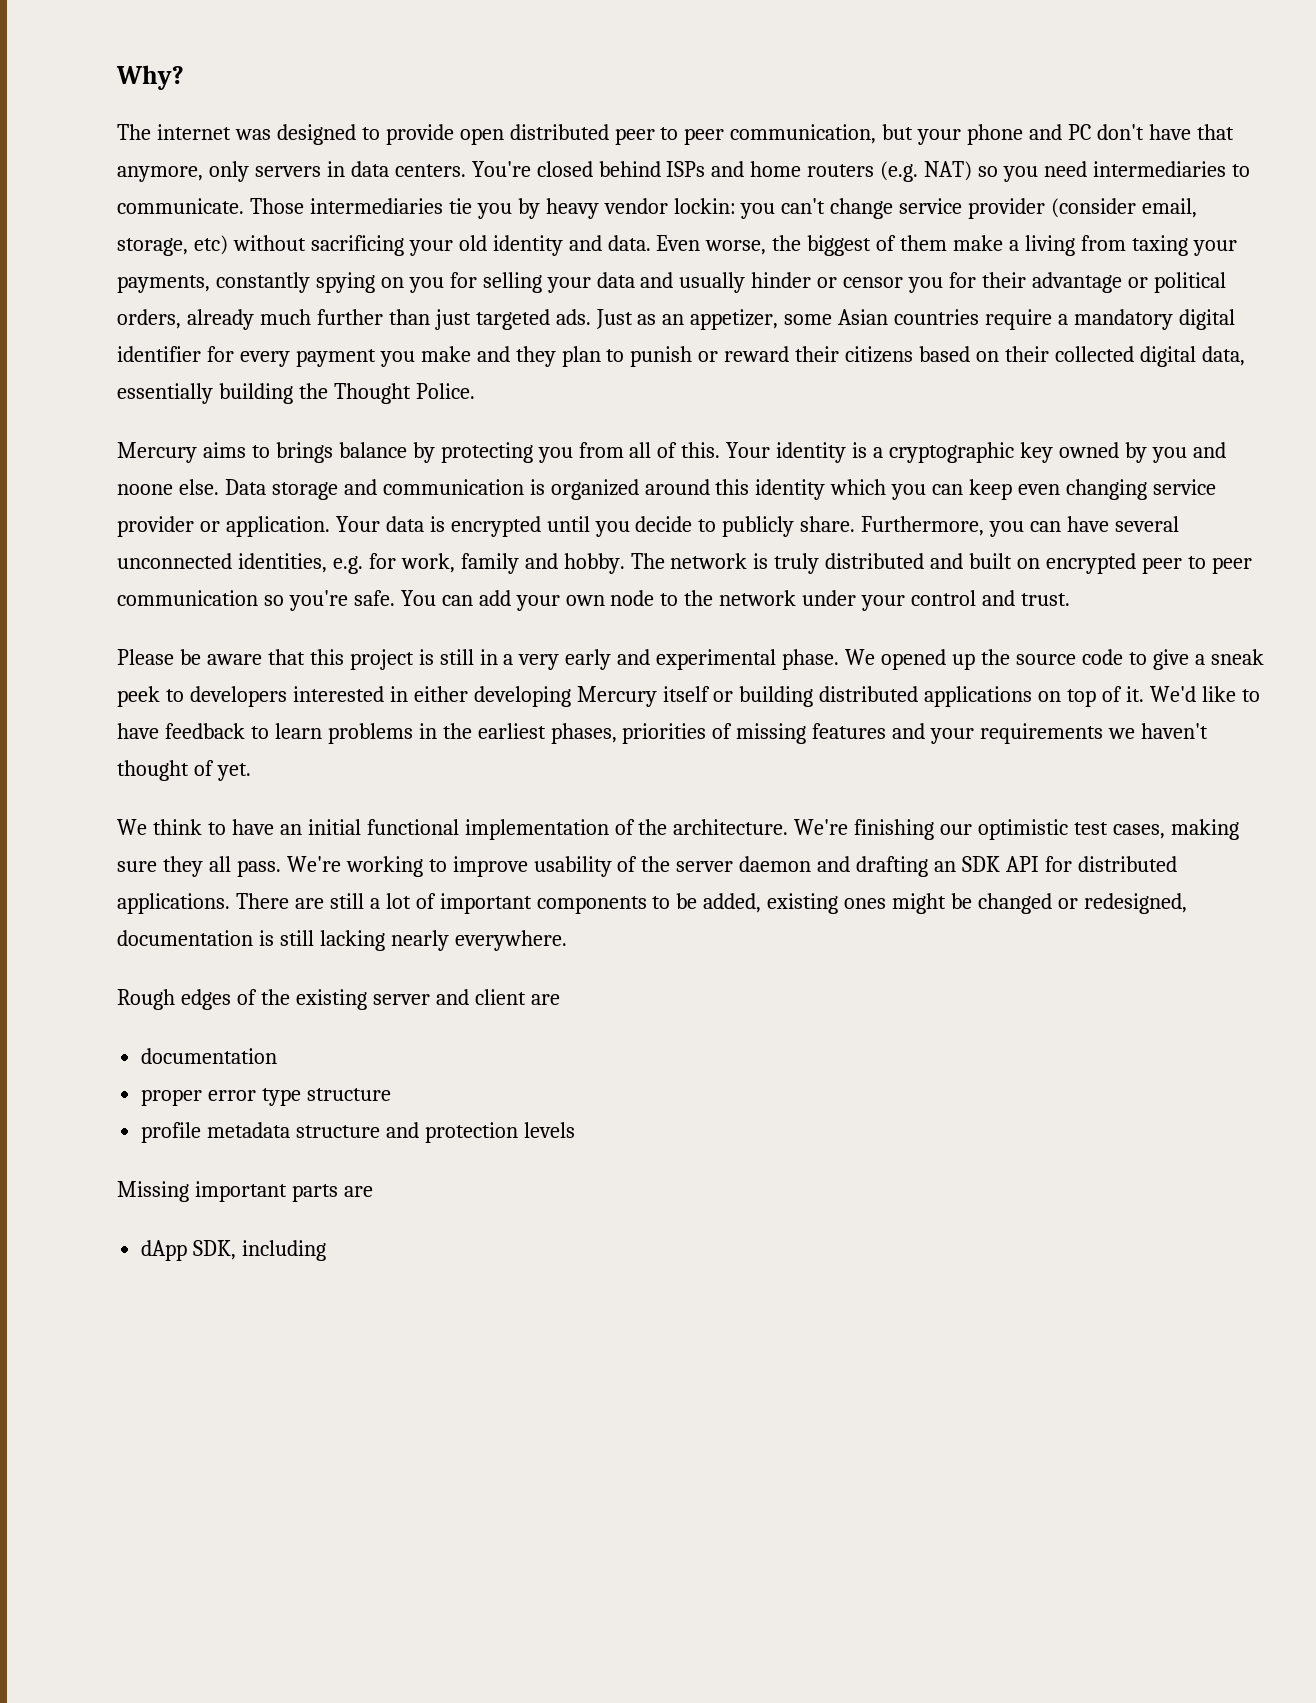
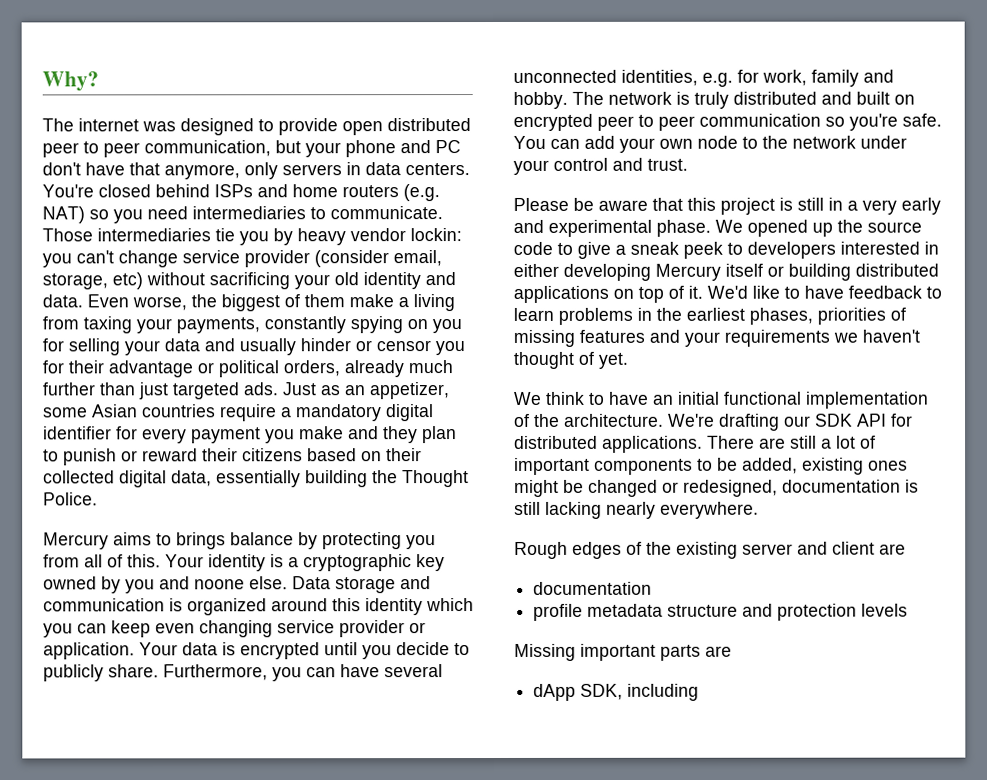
- We're finishing our optimistic test cases, making sure they all pass. We're working to improve usability of the server daemon and drafting an SDK API for distributed applications.
+ We're drafting our SDK API for distributed applications.
- proper error type structure

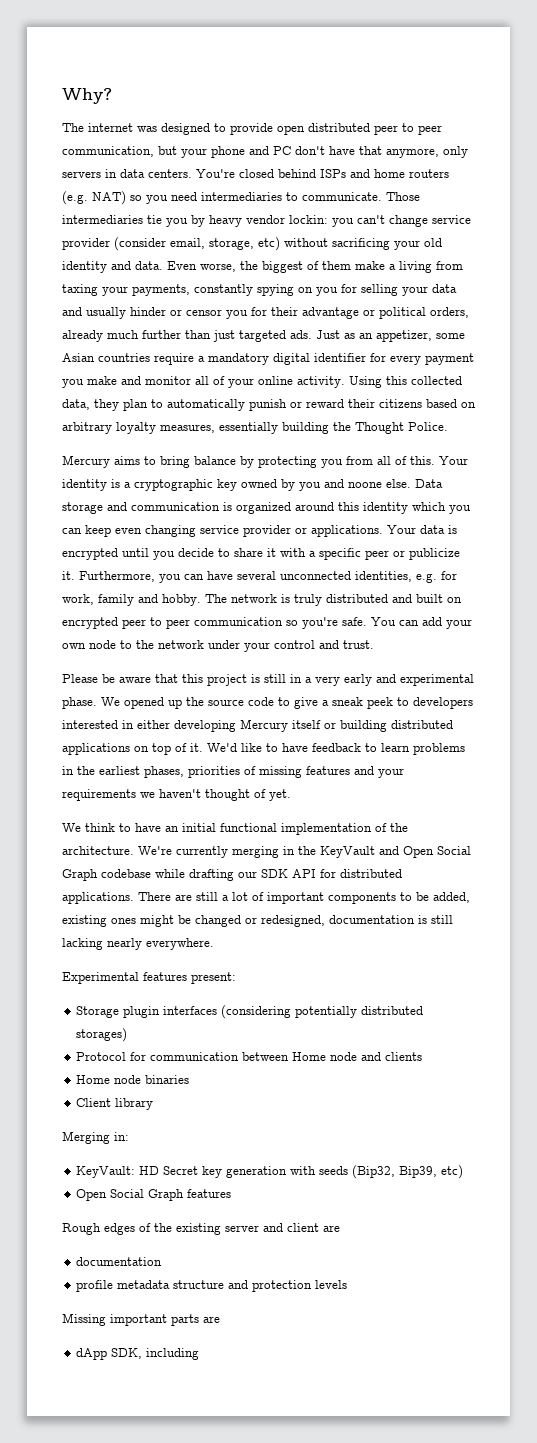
- Just as an appetizer, some Asian countries require a mandatory digital identifier for every payment you make and they plan to punish or reward their citizens based on their collected digital data, essentially building the Thought Police.
+ Just as an appetizer, some Asian countries require a mandatory digital identifier for every payment you make and monitor all of your online activity. Using this collected data, they plan to automatically punish or reward their citizens based on arbitrary loyalty measures, essentially building the Thought Police.
- Mercury aims to brings balance by protecting you from all of this.
+ Mercury aims to bring balance by protecting you from all of this.
- Data storage and communication is organized around this identity which you can keep even changing service provider or application.
+ Data storage and communication is organized around this identity which you can keep even changing service provider or applications.
- Your data is encrypted until you decide to publicly share.
+ Your data is encrypted until you decide to share it with a specific peer or publicize it.
- We're drafting our SDK API for distributed applications.
+ We're currently merging in the KeyVault and Open Social Graph codebase while drafting our SDK API for distributed applications.
+ Experimental features present:
+ Storage plugin interfaces (considering potentially distributed storages)
+ Protocol for communication between Home node and clients
+ Home node binaries
+ Client library
+ Merging in:
+ KeyVault: HD Secret key generation with seeds (Bip32, Bip39, etc)
+ Open Social Graph features

